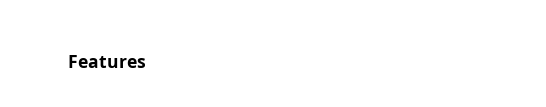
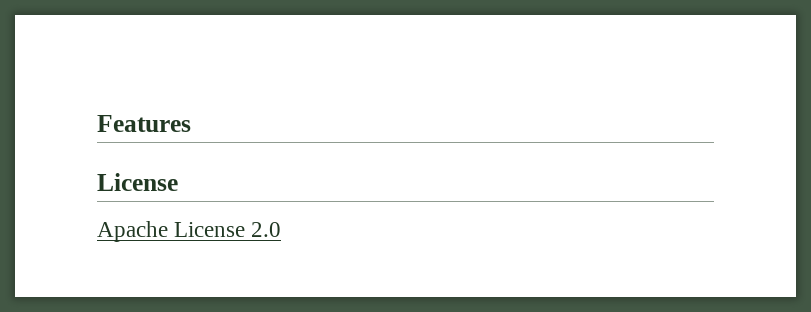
  Features
+ License
+ Apache License 2.0

